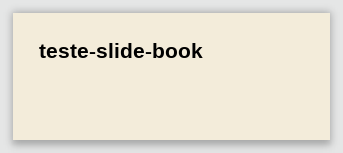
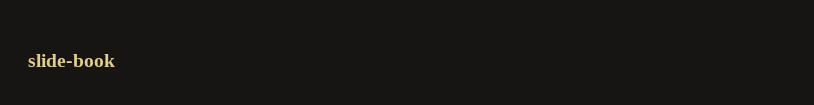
- teste-slide-book
+ slide-book

